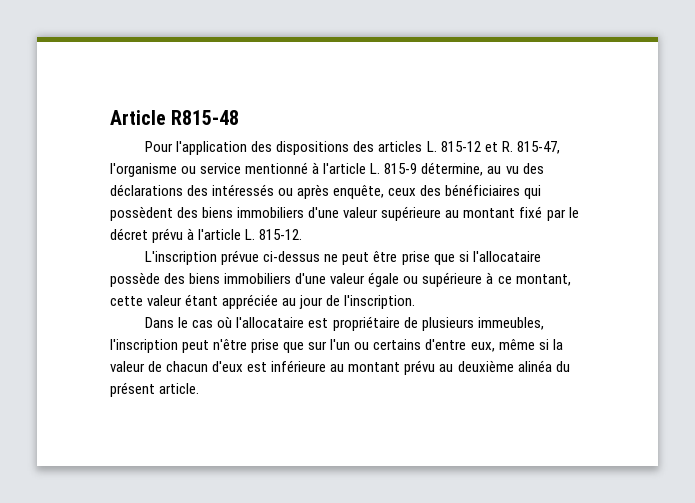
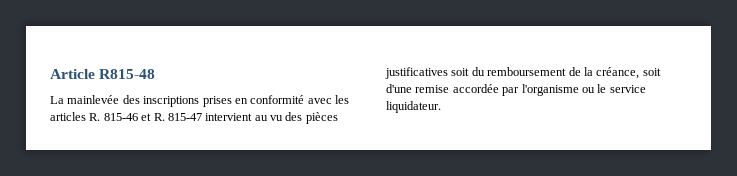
- Pour l'application des dispositions des articles L. 815-12 et R. 815-47, l'organisme ou service mentionné à l'article L. 815-9 détermine, au vu des déclarations des intéressés ou après enquête, ceux des bénéficiaires qui possèdent des biens immobiliers d'une valeur supérieure au montant fixé par le décret prévu à l'article L. 815-12.
- L'inscription prévue ci-dessus ne peut être prise que si l'allocataire possède des biens immobiliers d'une valeur égale ou supérieure à ce montant, cette valeur étant appréciée au jour de l'inscription.
- Dans le cas où l'allocataire est propriétaire de plusieurs immeubles, l'inscription peut n'être prise que sur l'un ou certains d'entre eux, même si la valeur de chacun d'eux est inférieure au montant prévu au deuxième alinéa du présent article.
+ La mainlevée des inscriptions prises en conformité avec les articles R. 815-46 et R. 815-47 intervient au vu des pièces justificatives soit du remboursement de la créance, soit d'une remise accordée par l'organisme ou le service liquidateur.

